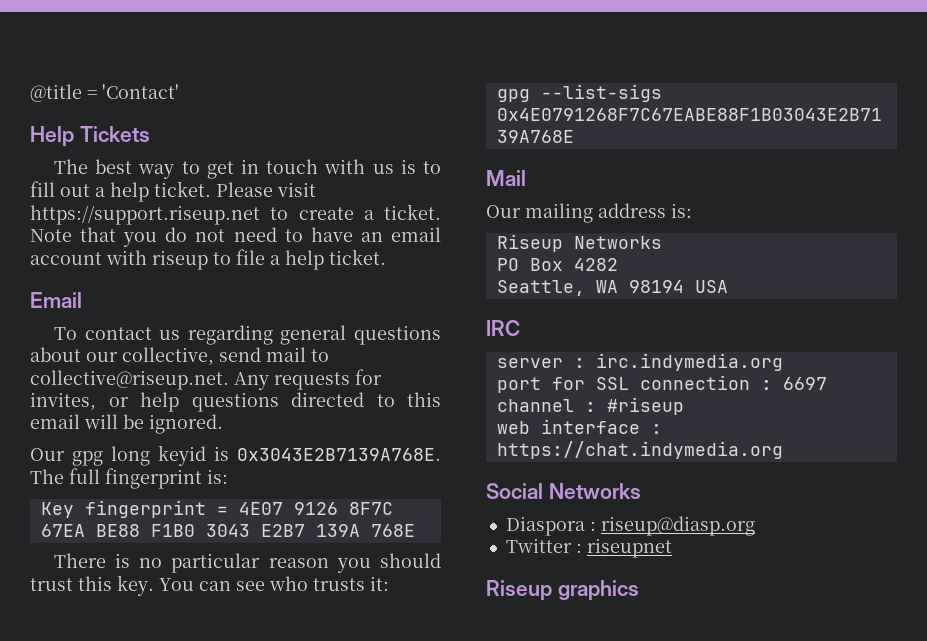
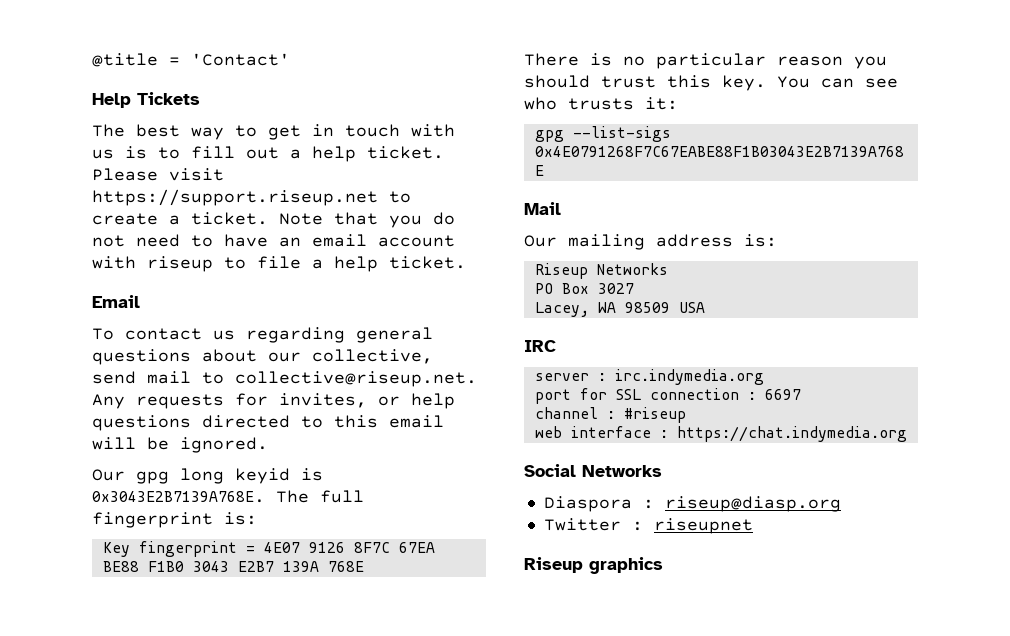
- PO Box 4282
- Seattle, WA 98194 USA
+ PO Box 3027
+ Lacey, WA 98509 USA

